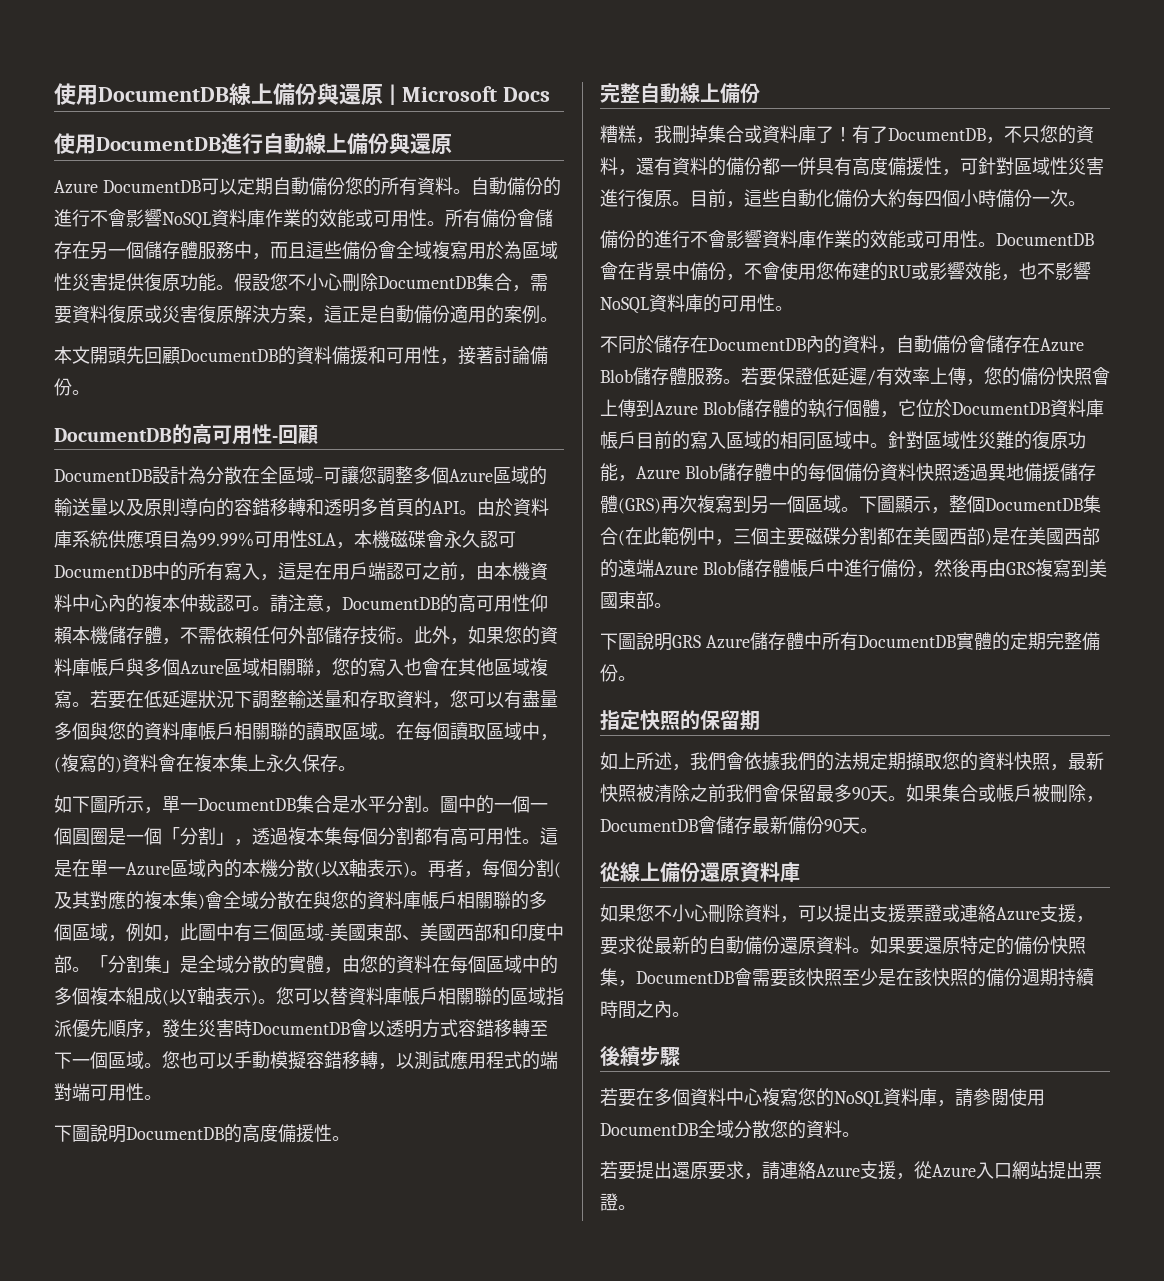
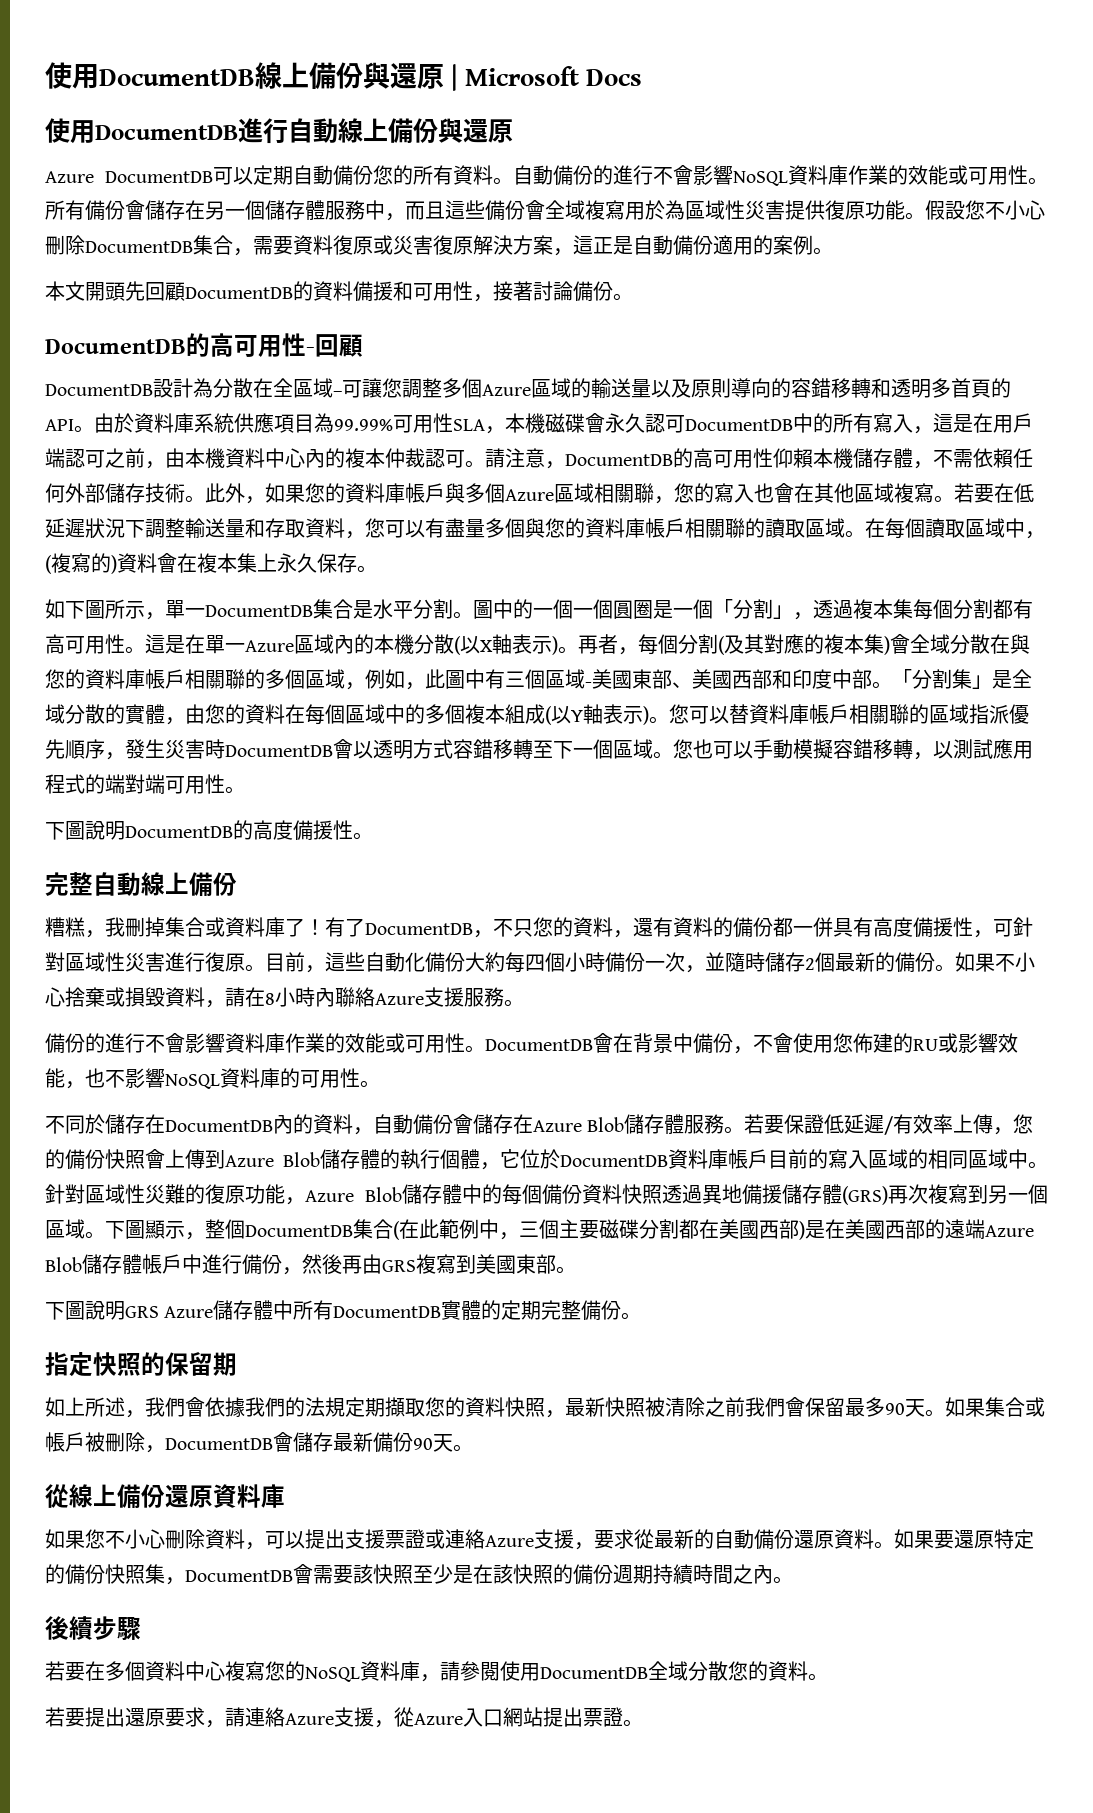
- 目前，這些自動化備份大約每四個小時備份一次。
+ 目前，這些自動化備份大約每四個小時備份一次，並隨時儲存2個最新的備份。如果不小心捨棄或損毀資料，請在8小時內聯絡Azure支援服務。

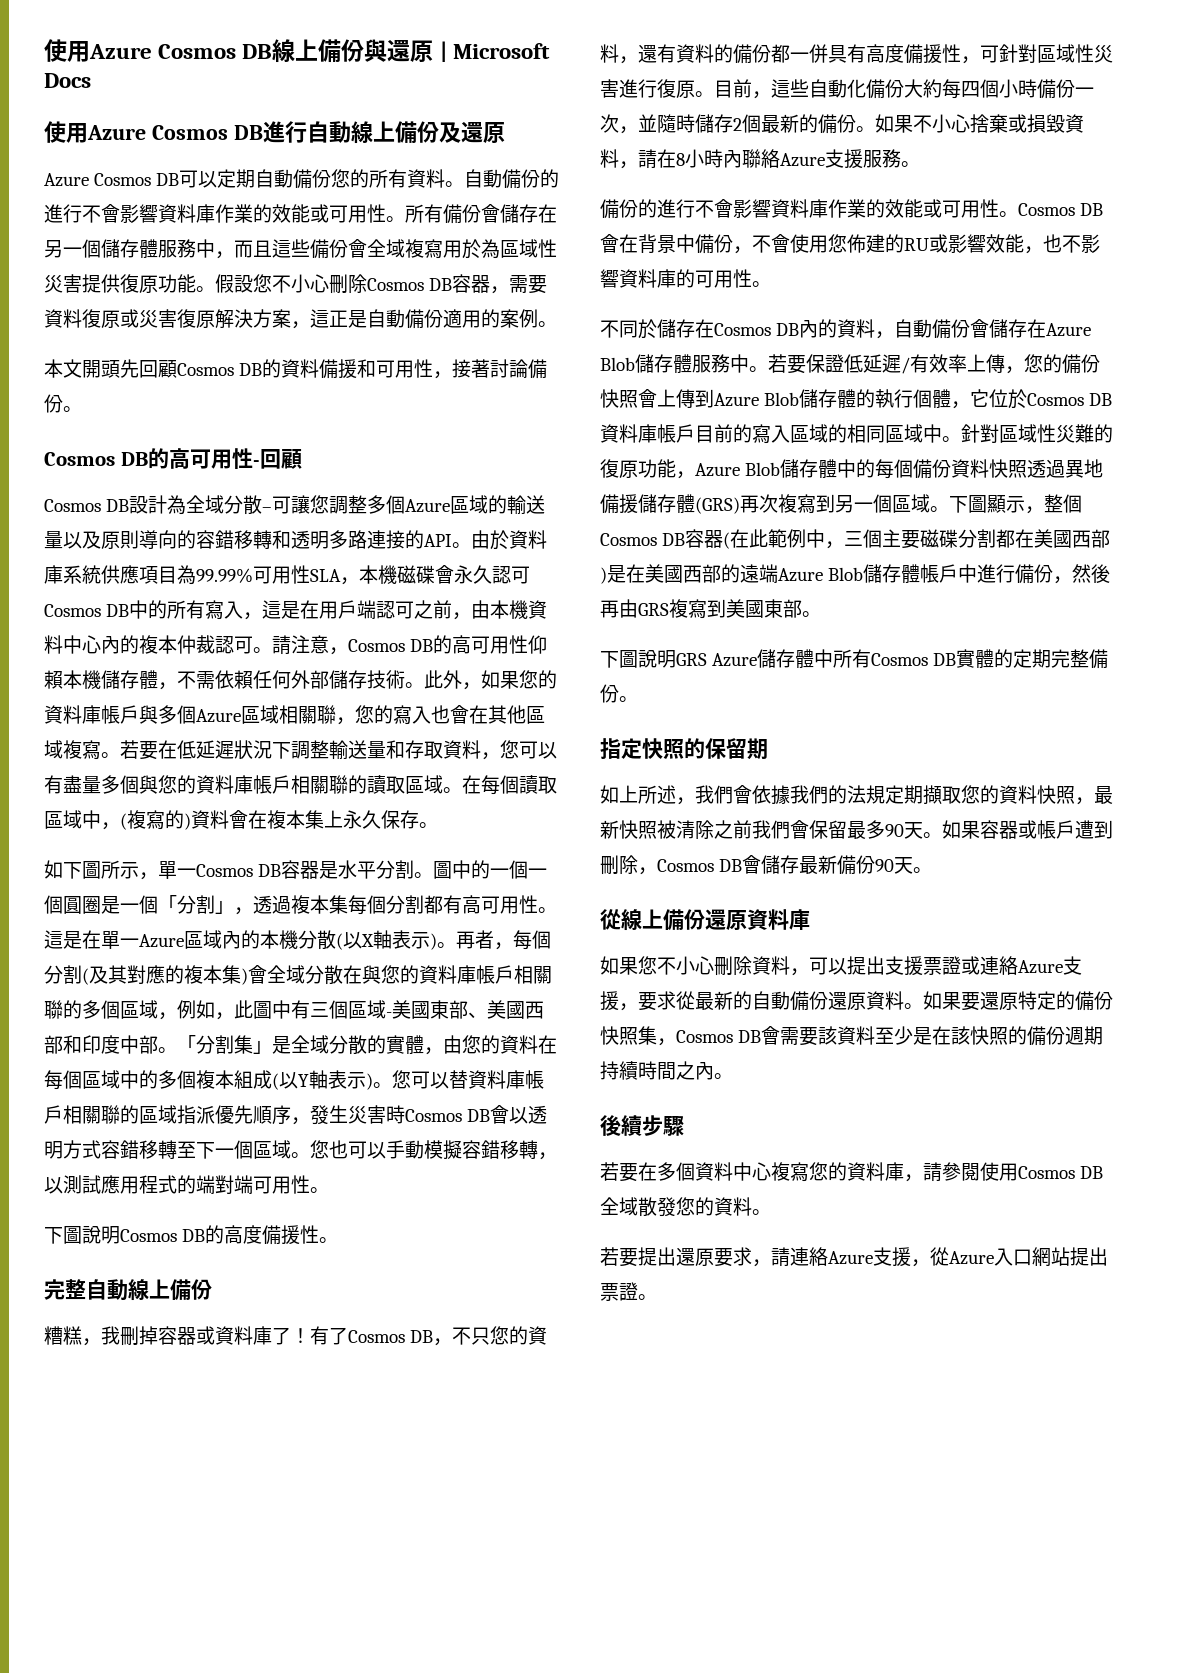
- 使用DocumentDB線上備份與還原 | Microsoft Docs
+ 使用Azure Cosmos DB線上備份與還原 | Microsoft Docs
- 使用DocumentDB進行自動線上備份與還原
+ 使用Azure Cosmos DB進行自動線上備份及還原
- Azure DocumentDB可以定期自動備份您的所有資料。
+ Azure Cosmos DB可以定期自動備份您的所有資料。
- 自動備份的進行不會影響NoSQL資料庫作業的效能或可用性。
+ 自動備份的進行不會影響資料庫作業的效能或可用性。
- 假設您不小心刪除DocumentDB集合，需要資料復原或災害復原解決方案，這正是自動備份適用的案例。
+ 假設您不小心刪除Cosmos DB容器，需要資料復原或災害復原解決方案，這正是自動備份適用的案例。
- 本文開頭先回顧DocumentDB的資料備援和可用性，接著討論備份。
+ 本文開頭先回顧Cosmos DB的資料備援和可用性，接著討論備份。
- DocumentDB的高可用性-回顧
+ Cosmos DB的高可用性-回顧
- DocumentDB設計為分散在全區域–可讓您調整多個Azure區域的輸送量以及原則導向的容錯移轉和透明多首頁的API。
+ Cosmos DB設計為全域分散–可讓您調整多個Azure區域的輸送量以及原則導向的容錯移轉和透明多路連接的API。
- 由於資料庫系統供應項目為99.99%可用性SLA，本機磁碟會永久認可DocumentDB中的所有寫入，這是在用戶端認可之前，由本機資料中心內的複本仲裁認可。
+ 由於資料庫系統供應項目為99.99%可用性SLA，本機磁碟會永久認可Cosmos DB中的所有寫入，這是在用戶端認可之前，由本機資料中心內的複本仲裁認可。
- 請注意，DocumentDB的高可用性仰賴本機儲存體，不需依賴任何外部儲存技術。
+ 請注意，Cosmos DB的高可用性仰賴本機儲存體，不需依賴任何外部儲存技術。
- 如下圖所示，單一DocumentDB集合是水平分割。
+ 如下圖所示，單一Cosmos DB容器是水平分割。
- 您可以替資料庫帳戶相關聯的區域指派優先順序，發生災害時DocumentDB會以透明方式容錯移轉至下一個區域。
+ 您可以替資料庫帳戶相關聯的區域指派優先順序，發生災害時Cosmos DB會以透明方式容錯移轉至下一個區域。
- 下圖說明DocumentDB的高度備援性。
+ 下圖說明Cosmos DB的高度備援性。
- 糟糕，我刪掉集合或資料庫了！
+ 糟糕，我刪掉容器或資料庫了！
- 有了DocumentDB，不只您的資料，還有資料的備份都一併具有高度備援性，可針對區域性災害進行復原。
+ 有了Cosmos DB，不只您的資料，還有資料的備份都一併具有高度備援性，可針對區域性災害進行復原。
- DocumentDB會在背景中備份，不會使用您佈建的RU或影響效能，也不影響NoSQL資料庫的可用性。
+ Cosmos DB會在背景中備份，不會使用您佈建的RU或影響效能，也不影響資料庫的可用性。
- 不同於儲存在DocumentDB內的資料，自動備份會儲存在Azure Blob儲存體服務。
+ 不同於儲存在Cosmos DB內的資料，自動備份會儲存在Azure Blob儲存體服務中。
- 若要保證低延遲/有效率上傳，您的備份快照會上傳到Azure Blob儲存體的執行個體，它位於DocumentDB資料庫帳戶目前的寫入區域的相同區域中。
+ 若要保證低延遲/有效率上傳，您的備份快照會上傳到Azure Blob儲存體的執行個體，它位於Cosmos DB資料庫帳戶目前的寫入區域的相同區域中。
- 下圖顯示，整個DocumentDB集合(在此範例中，三個主要磁碟分割都在美國西部)是在美國西部的遠端Azure Blob儲存體帳戶中進行備份，然後再由GRS複寫到美國東部。
+ 下圖顯示，整個Cosmos DB容器(在此範例中，三個主要磁碟分割都在美國西部)是在美國西部的遠端Azure Blob儲存體帳戶中進行備份，然後再由GRS複寫到美國東部。
- 下圖說明GRS Azure儲存體中所有DocumentDB實體的定期完整備份。
+ 下圖說明GRS Azure儲存體中所有Cosmos DB實體的定期完整備份。
- 如果集合或帳戶被刪除，DocumentDB會儲存最新備份90天。
+ 如果容器或帳戶遭到刪除，Cosmos DB會儲存最新備份90天。
- 如果要還原特定的備份快照集，DocumentDB會需要該快照至少是在該快照的備份週期持續時間之內。
+ 如果要還原特定的備份快照集，Cosmos DB會需要該資料至少是在該快照的備份週期持續時間之內。
- 若要在多個資料中心複寫您的NoSQL資料庫，請參閱使用DocumentDB全域分散您的資料。
+ 若要在多個資料中心複寫您的資料庫，請參閱使用Cosmos DB全域散發您的資料。

